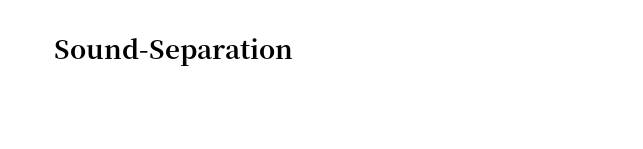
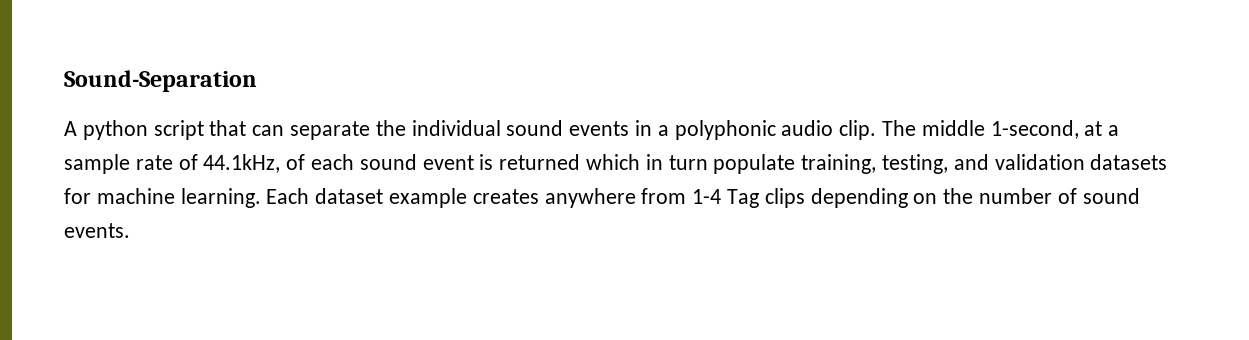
+ A python script that can separate the individual sound events in a polyphonic audio clip. The middle 1-second, at a sample rate of 44.1kHz, of each sound event is returned which in turn populate training, testing, and validation datasets for machine learning. Each dataset example creates anywhere from 1-4 Tag clips depending on the number of sound events.

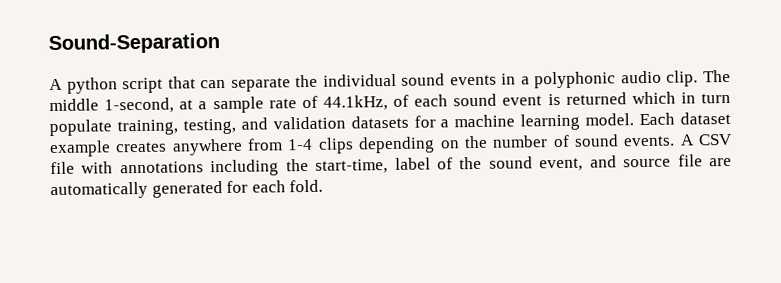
- The middle 1-second, at a sample rate of 44.1kHz, of each sound event is returned which in turn populate training, testing, and validation datasets for machine learning.
+ The middle 1-second, at a sample rate of 44.1kHz, of each sound event is returned which in turn populate training, testing, and validation datasets for a machine learning model.
- Each dataset example creates anywhere from 1-4 Tag clips depending on the number of sound events.
+ Each dataset example creates anywhere from 1-4 clips depending on the number of sound events.
+ A CSV file with annotations including the start-time, label of the sound event, and source file are automatically generated for each fold.

